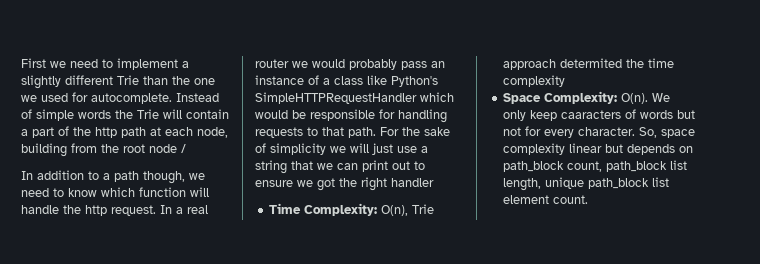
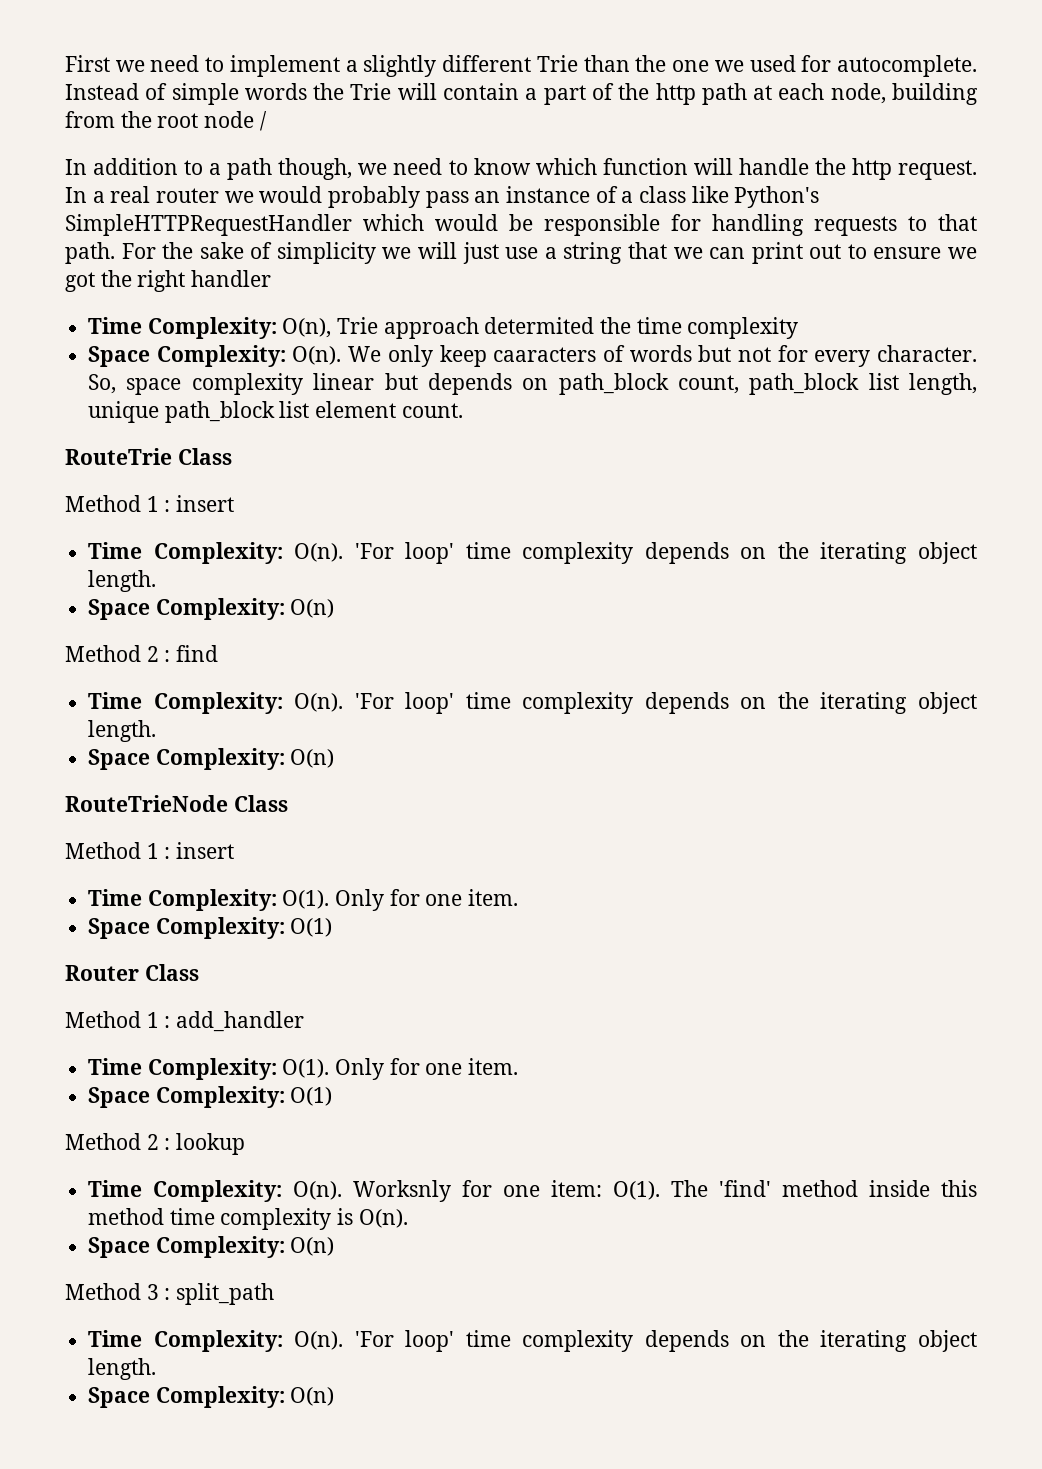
+ RouteTrie Class
+ Method 1 : insert
+ Time Complexity: O(n). 'For loop' time complexity depends on the iterating object length.
+ Space Complexity: O(n)
+ Method 2 : find
+ Time Complexity: O(n). 'For loop' time complexity depends on the iterating object length.
+ Space Complexity: O(n)
+ RouteTrieNode Class
+ Method 1 : insert
+ Time Complexity: O(1). Only for one item.
+ Space Complexity: O(1)
+ Router Class
+ Method 1 : add_handler
+ Time Complexity: O(1). Only for one item.
+ Space Complexity: O(1)
+ Method 2 : lookup
+ Time Complexity: O(n). Worksnly for one item: O(1). The 'find' method inside this method time complexity is O(n).
+ Space Complexity: O(n)
+ Method 3 : split_path
+ Time Complexity: O(n). 'For loop' time complexity depends on the iterating object length.
+ Space Complexity: O(n)

